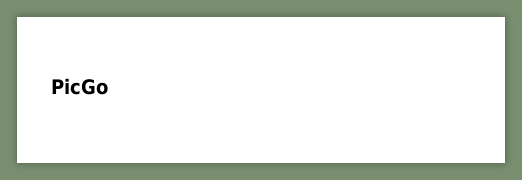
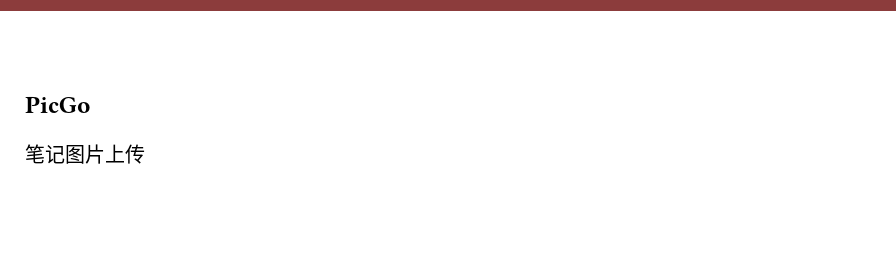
+ 笔记图片上传

